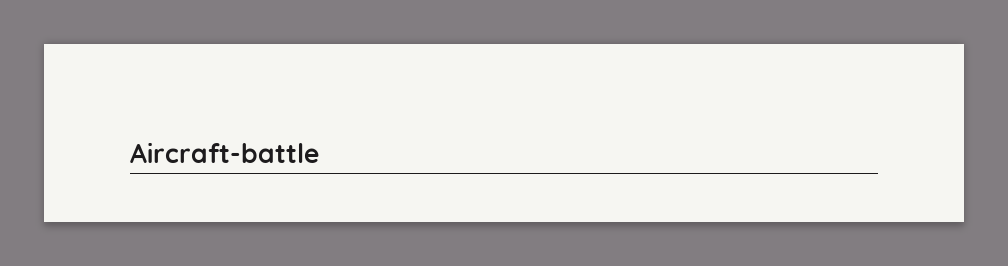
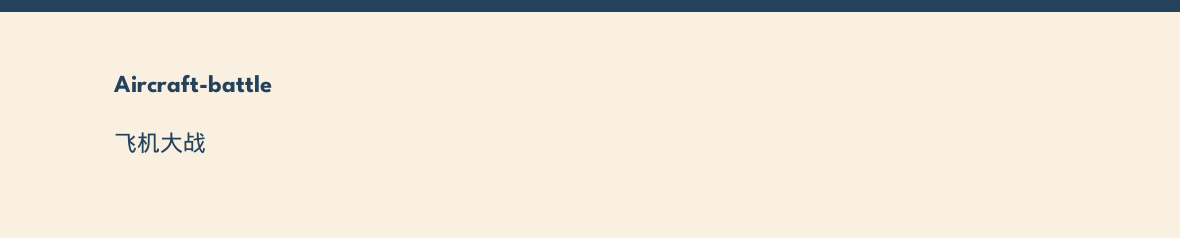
+ 飞机大战

